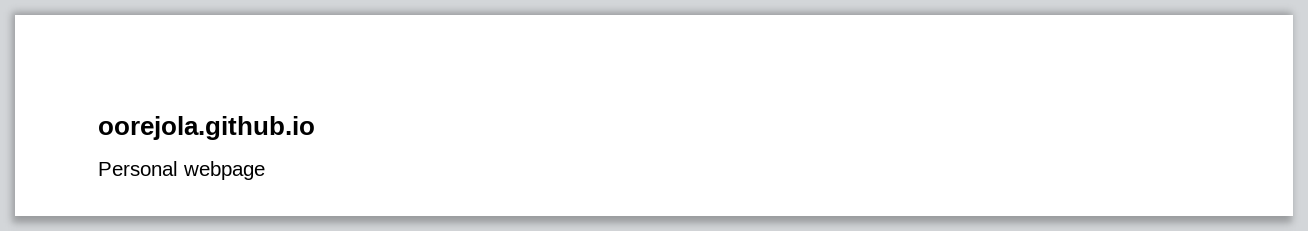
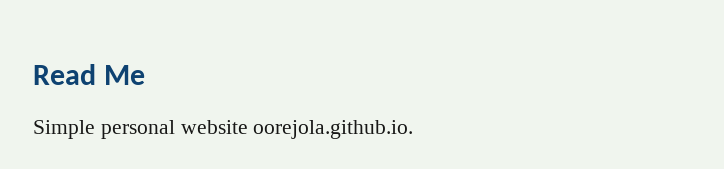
- oorejola.github.io
- Personal webpage
+ Read Me
+ Simple personal website oorejola.github.io.

